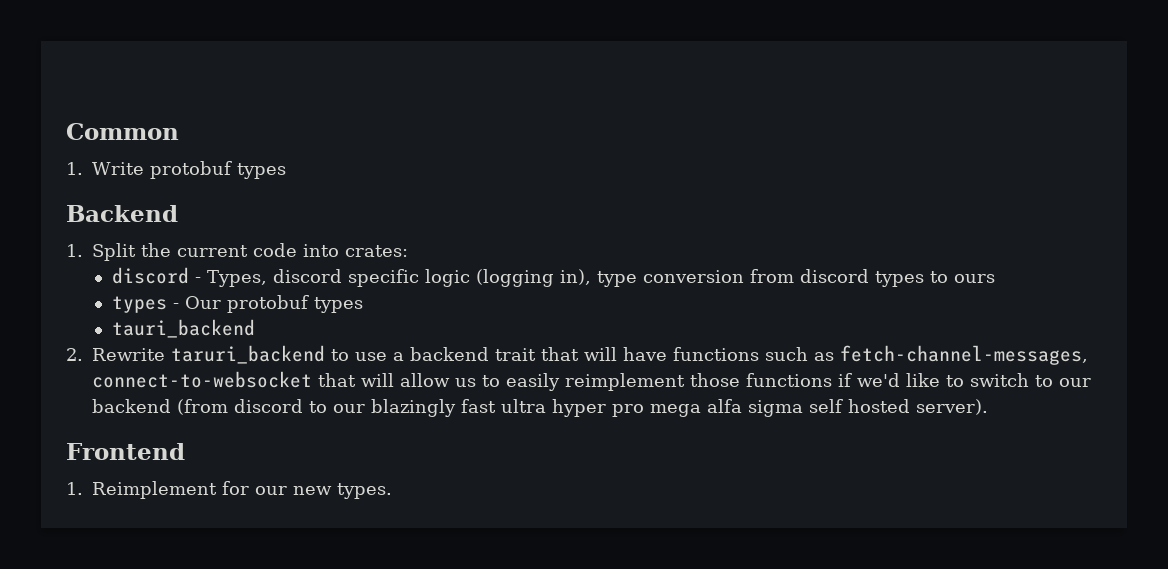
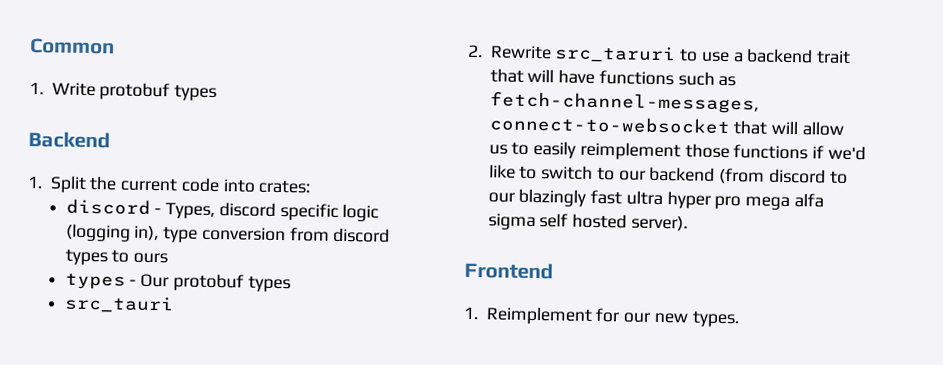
- tauri_backend
+ src_tauri
- 2. Rewrite taruri_backend to use a backend trait that will have functions such as fetch-channel-messages, connect-to-websocket that will allow us to easily reimplement those functions if we'd like to switch to our backend (from discord to our blazingly fast ultra hyper pro mega alfa sigma self hosted server).
+ 2. Rewrite src_taruri to use a backend trait that will have functions such as fetch-channel-messages, connect-to-websocket that will allow us to easily reimplement those functions if we'd like to switch to our backend (from discord to our blazingly fast ultra hyper pro mega alfa sigma self hosted server).

